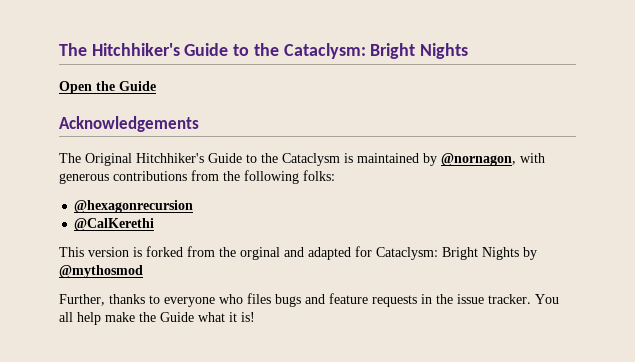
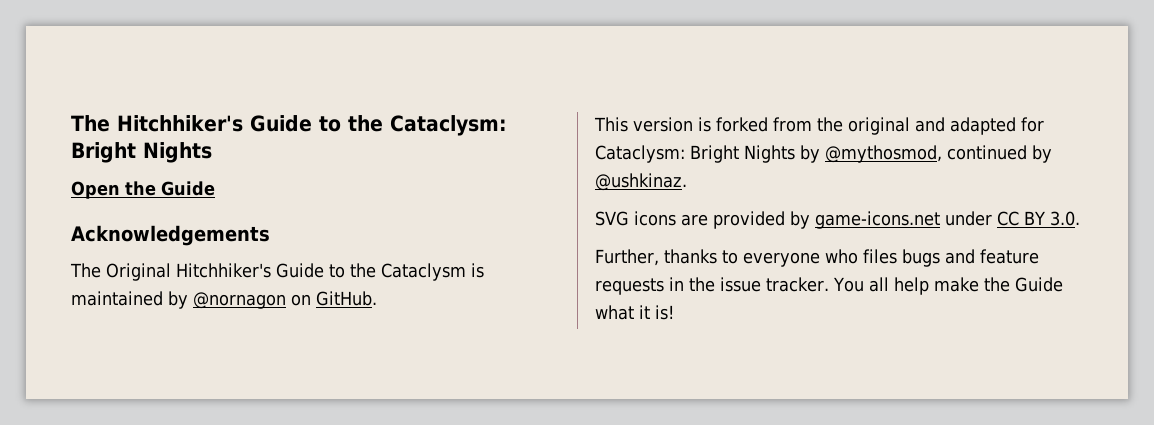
- The Original Hitchhiker's Guide to the Cataclysm is maintained by @nornagon, with generous contributions from the following folks:
- @hexagonrecursion
- @CalKerethi
+ The Original Hitchhiker's Guide to the Cataclysm is maintained by @nornagon on GitHub.
- This version is forked from the orginal and adapted for Cataclysm: Bright Nights by @mythosmod
+ This version is forked from the original and adapted for Cataclysm: Bright Nights by @mythosmod, continued by @ushkinaz.
+ SVG icons are provided by game-icons.net under CC BY 3.0.

